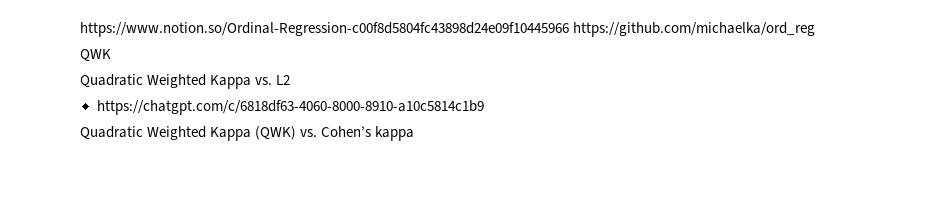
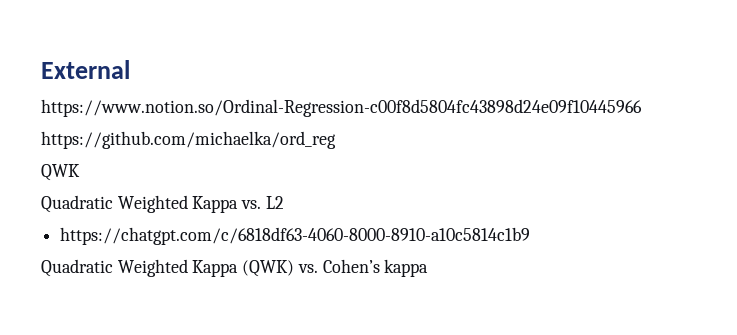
+ External
- https://www.notion.so/Ordinal-Regression-c00f8d5804fc43898d24e09f10445966 https://github.com/michaelka/ord_reg
+ https://www.notion.so/Ordinal-Regression-c00f8d5804fc43898d24e09f10445966
+ https://github.com/michaelka/ord_reg

